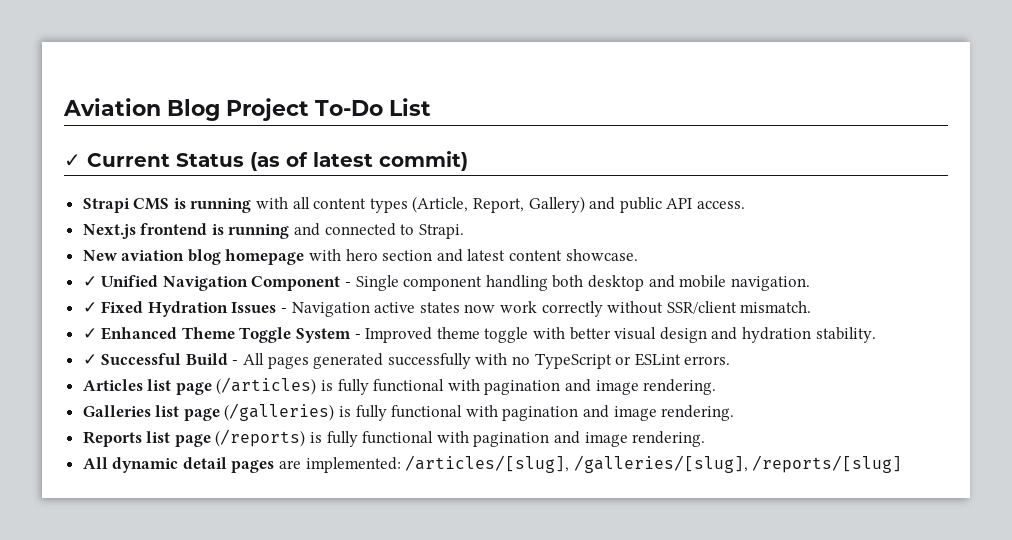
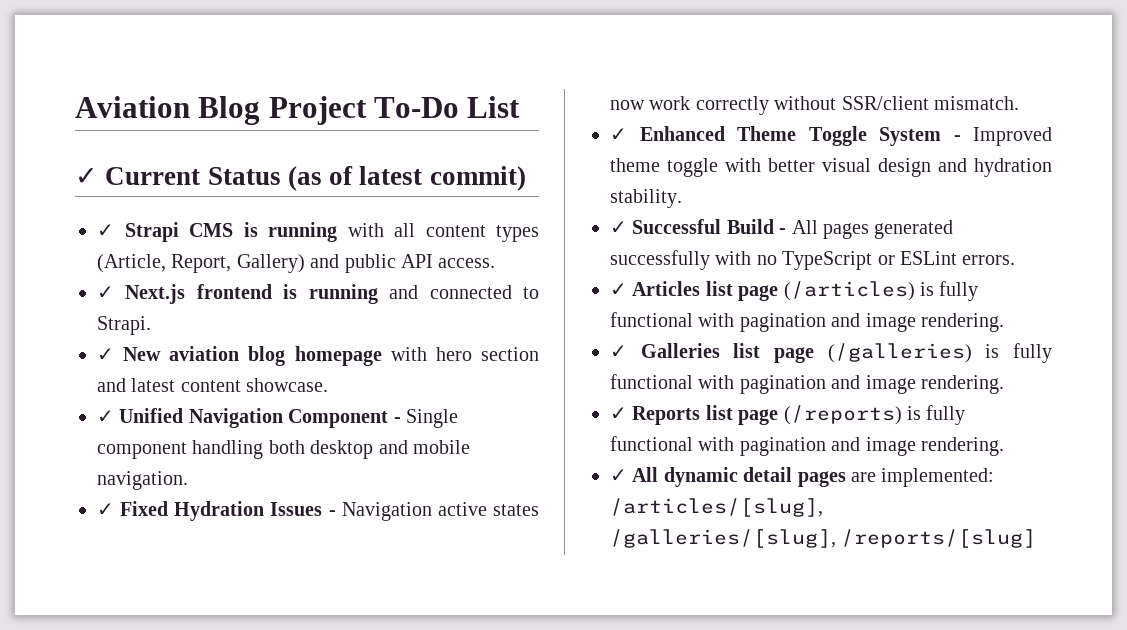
- Strapi CMS is running with all content types (Article, Report, Gallery) and public API access.
+ ✓ Strapi CMS is running with all content types (Article, Report, Gallery) and public API access.
- Next.js frontend is running and connected to Strapi.
+ ✓ Next.js frontend is running and connected to Strapi.
- New aviation blog homepage with hero section and latest content showcase.
+ ✓ New aviation blog homepage with hero section and latest content showcase.
- Articles list page (/articles) is fully functional with pagination and image rendering.
+ ✓ Articles list page (/articles) is fully functional with pagination and image rendering.
- Galleries list page (/galleries) is fully functional with pagination and image rendering.
+ ✓ Galleries list page (/galleries) is fully functional with pagination and image rendering.
- Reports list page (/reports) is fully functional with pagination and image rendering.
+ ✓ Reports list page (/reports) is fully functional with pagination and image rendering.
- All dynamic detail pages are implemented: /articles/[slug], /galleries/[slug], /reports/[slug]
+ ✓ All dynamic detail pages are implemented: /articles/[slug], /galleries/[slug], /reports/[slug]

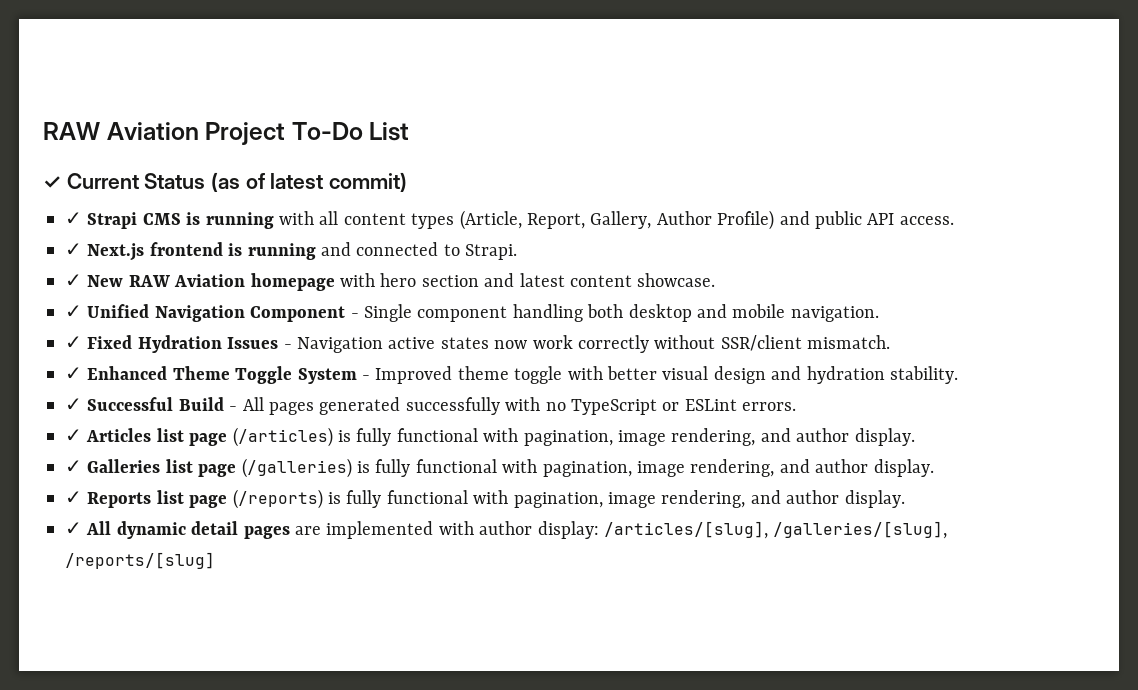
- Aviation Blog Project To-Do List
+ RAW Aviation Project To-Do List
- ✓ Strapi CMS is running with all content types (Article, Report, Gallery) and public API access.
+ ✓ Strapi CMS is running with all content types (Article, Report, Gallery, Author Profile) and public API access.
- ✓ New aviation blog homepage with hero section and latest content showcase.
+ ✓ New RAW Aviation homepage with hero section and latest content showcase.
- ✓ Articles list page (/articles) is fully functional with pagination and image rendering.
+ ✓ Articles list page (/articles) is fully functional with pagination, image rendering, and author display.
- ✓ Galleries list page (/galleries) is fully functional with pagination and image rendering.
+ ✓ Galleries list page (/galleries) is fully functional with pagination, image rendering, and author display.
- ✓ Reports list page (/reports) is fully functional with pagination and image rendering.
+ ✓ Reports list page (/reports) is fully functional with pagination, image rendering, and author display.
- ✓ All dynamic detail pages are implemented: /articles/[slug], /galleries/[slug], /reports/[slug]
+ ✓ All dynamic detail pages are implemented with author display: /articles/[slug], /galleries/[slug], /reports/[slug]

